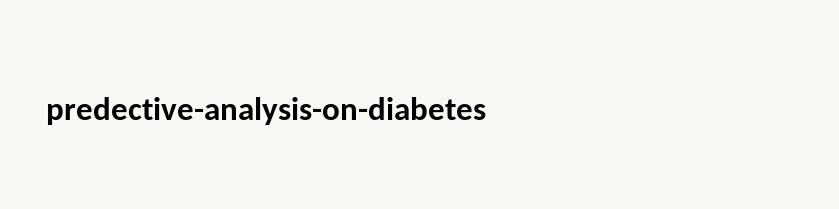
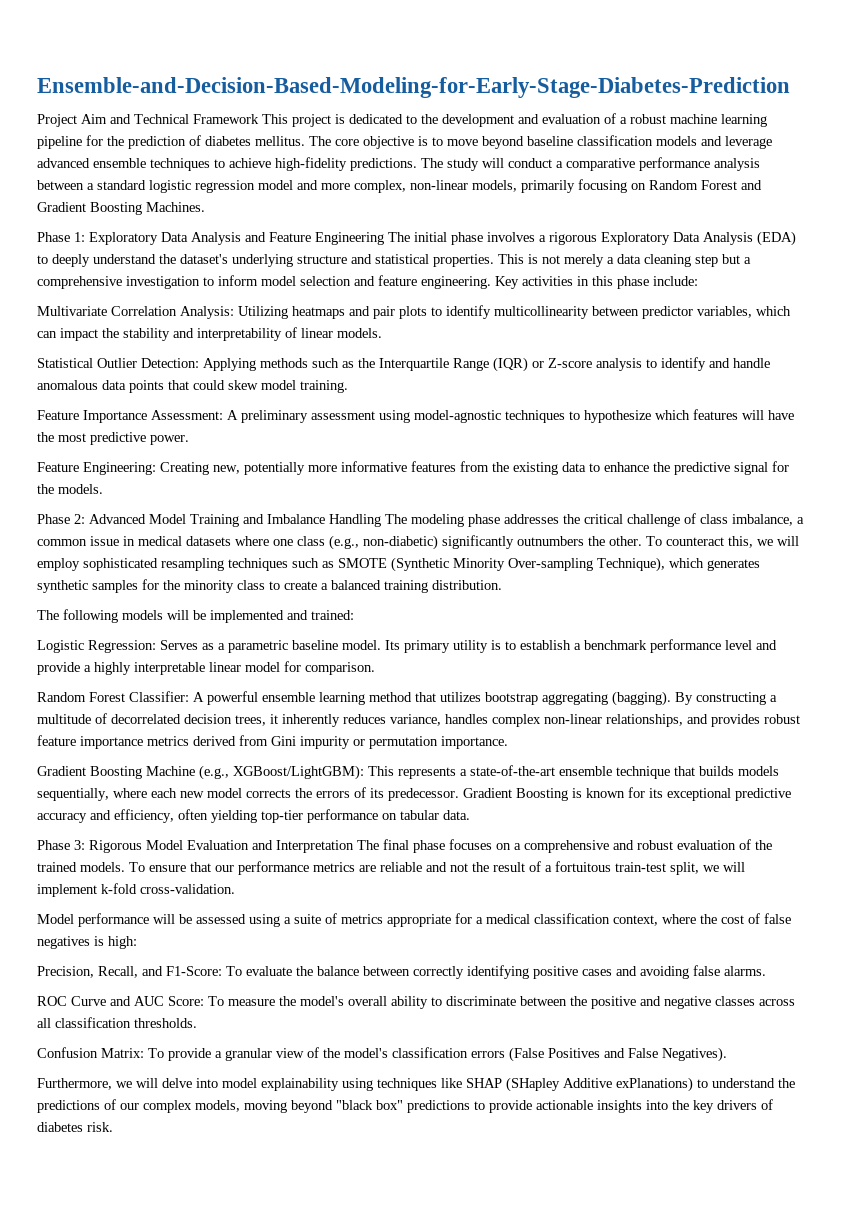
- predective-analysis-on-diabetes
+ Ensemble-and-Decision-Based-Modeling-for-Early-Stage-Diabetes-Prediction
+ Project Aim and Technical Framework This project is dedicated to the development and evaluation of a robust machine learning pipeline for the prediction of diabetes mellitus. The core objective is to move beyond baseline classification models and leverage advanced ensemble techniques to achieve high-fidelity predictions. The study will conduct a comparative performance analysis between a standard logistic regression model and more complex, non-linear models, primarily focusing on Random Forest and Gradient Boosting Machines.
+ Phase 1: Exploratory Data Analysis and Feature Engineering The initial phase involves a rigorous Exploratory Data Analysis (EDA) to deeply understand the dataset's underlying structure and statistical properties. This is not merely a data cleaning step but a comprehensive investigation to inform model selection and feature engineering. Key activities in this phase include:
+ Multivariate Correlation Analysis: Utilizing heatmaps and pair plots to identify multicollinearity between predictor variables, which can impact the stability and interpretability of linear models.
+ Statistical Outlier Detection: Applying methods such as the Interquartile Range (IQR) or Z-score analysis to identify and handle anomalous data points that could skew model training.
+ Feature Importance Assessment: A preliminary assessment using model-agnostic techniques to hypothesize which features will have the most predictive power.
+ Feature Engineering: Creating new, potentially more informative features from the existing data to enhance the predictive signal for the models.
+ Phase 2: Advanced Model Training and Imbalance Handling The modeling phase addresses the critical challenge of class imbalance, a common issue in medical datasets where one class (e.g., non-diabetic) significantly outnumbers the other. To counteract this, we will employ sophisticated resampling techniques such as SMOTE (Synthetic Minority Over-sampling Technique), which generates synthetic samples for the minority class to create a balanced training distribution.
+ The following models will be implemented and trained:
+ Logistic Regression: Serves as a parametric baseline model. Its primary utility is to establish a benchmark performance level and provide a highly interpretable linear model for comparison.
+ Random Forest Classifier: A powerful ensemble learning method that utilizes bootstrap aggregating (bagging). By constructing a multitude of decorrelated decision trees, it inherently reduces variance, handles complex non-linear relationships, and provides robust feature importance metrics derived from Gini impurity or permutation importance.
+ Gradient Boosting Machine (e.g., XGBoost/LightGBM): This represents a state-of-the-art ensemble technique that builds models sequentially, where each new model corrects the errors of its predecessor. Gradient Boosting is known for its exceptional predictive accuracy and efficiency, often yielding top-tier performance on tabular data.
+ Phase 3: Rigorous Model Evaluation and Interpretation The final phase focuses on a comprehensive and robust evaluation of the trained models. To ensure that our performance metrics are reliable and not the result of a fortuitous train-test split, we will implement k-fold cross-validation.
+ Model performance will be assessed using a suite of metrics appropriate for a medical classification context, where the cost of false negatives is high:
+ Precision, Recall, and F1-Score: To evaluate the balance between correctly identifying positive cases and avoiding false alarms.
+ ROC Curve and AUC Score: To measure the model's overall ability to discriminate between the positive and negative classes across all classification thresholds.
+ Confusion Matrix: To provide a granular view of the model's classification errors (False Positives and False Negatives).
+ Furthermore, we will delve into model explainability using techniques like SHAP (SHapley Additive exPlanations) to understand the predictions of our complex models, moving beyond "black box" predictions to provide actionable insights into the key drivers of diabetes risk.

